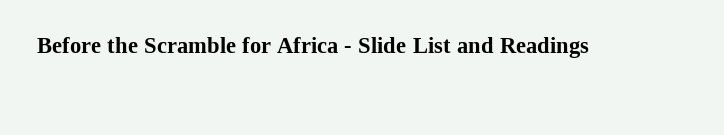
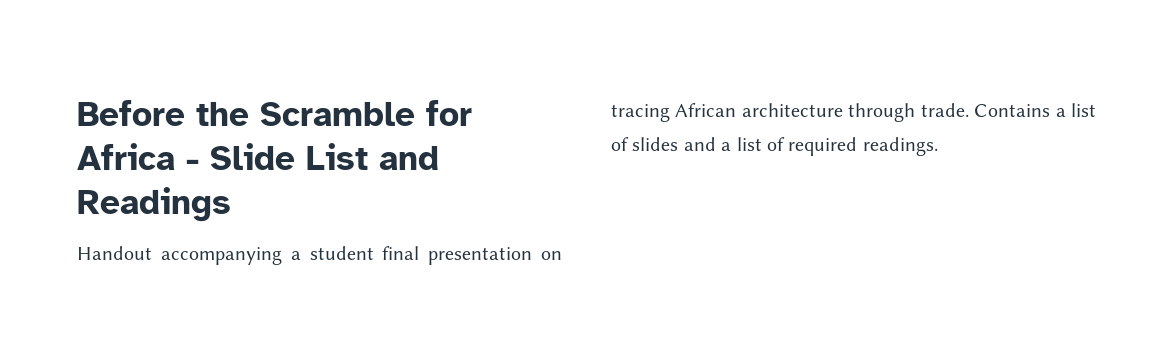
+ Handout accompanying a student final presentation on tracing African architecture through trade. Contains a list of slides and a list of required readings.

